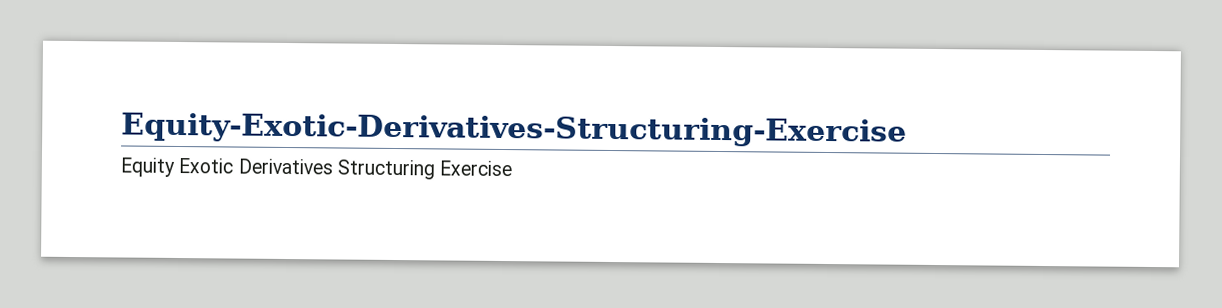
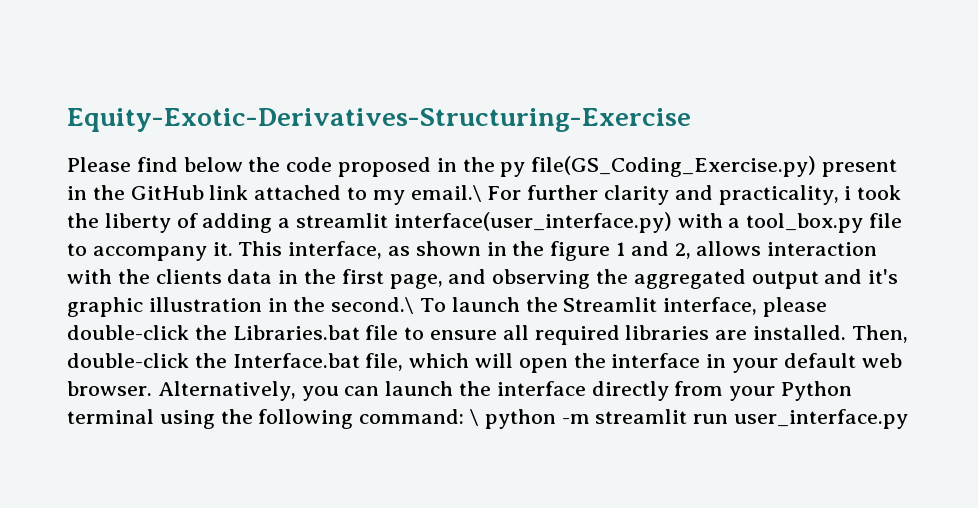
- Equity Exotic Derivatives Structuring Exercise
+ Please find below the code proposed in the py file(GS_Coding_Exercise.py) present in the GitHub link attached to my email.\ For further clarity and practicality, i took the liberty of adding a streamlit interface(user_interface.py) with a tool_box.py file to accompany it. This interface, as shown in the figure 1 and 2, allows interaction with the clients data in the first page, and observing the aggregated output and it's graphic illustration in the second.\ To launch the Streamlit interface, please double-click the Libraries.bat file to ensure all required libraries are installed. Then, double-click the Interface.bat file, which will open the interface in your default web browser. Alternatively, you can launch the interface directly from your Python terminal using the following command: \ python -m streamlit run user_interface.py

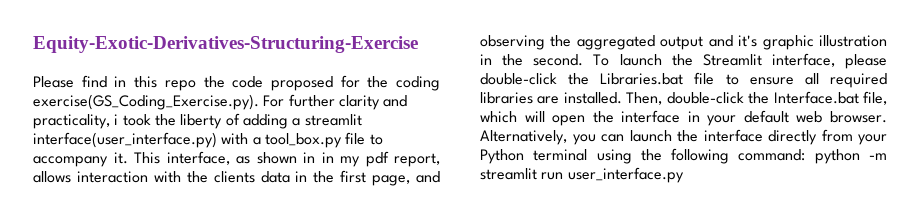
- Please find below the code proposed in the py file(GS_Coding_Exercise.py) present in the GitHub link attached to my email.\ For further clarity and practicality, i took the liberty of adding a streamlit interface(user_interface.py) with a tool_box.py file to accompany it.
+ Please find in this repo the code proposed for the coding exercise(GS_Coding_Exercise.py). For further clarity and practicality, i took the liberty of adding a streamlit interface(user_interface.py) with a tool_box.py file to accompany it.
- This interface, as shown in the figure 1 and 2, allows interaction with the clients data in the first page, and observing the aggregated output and it's graphic illustration in the second.\ To launch the Streamlit interface, please double-click the Libraries.bat file to ensure all required libraries are installed.
+ This interface, as shown in in my pdf report, allows interaction with the clients data in the first page, and observing the aggregated output and it's graphic illustration in the second. To launch the Streamlit interface, please double-click the Libraries.bat file to ensure all required libraries are installed.
- Alternatively, you can launch the interface directly from your Python terminal using the following command: \ python -m streamlit run user_interface.py
+ Alternatively, you can launch the interface directly from your Python terminal using the following command: python -m streamlit run user_interface.py

